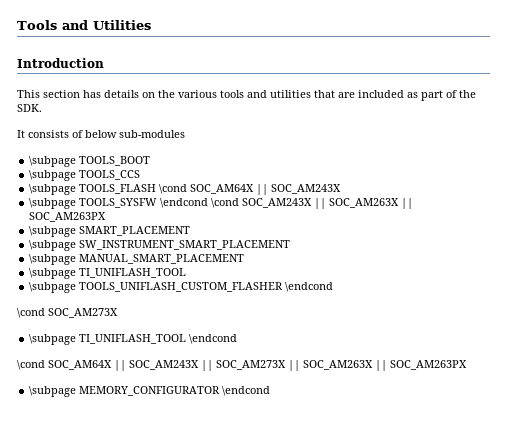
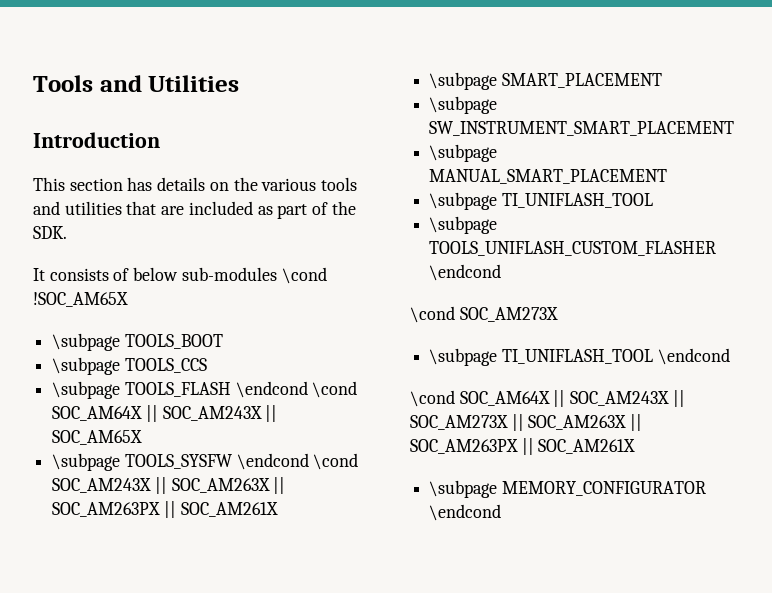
- It consists of below sub-modules
+ It consists of below sub-modules \cond !SOC_AM65X
- \subpage TOOLS_FLASH \cond SOC_AM64X || SOC_AM243X
+ \subpage TOOLS_FLASH \endcond \cond SOC_AM64X || SOC_AM243X || SOC_AM65X
- \subpage TOOLS_SYSFW \endcond \cond SOC_AM243X || SOC_AM263X || SOC_AM263PX
+ \subpage TOOLS_SYSFW \endcond \cond SOC_AM243X || SOC_AM263X || SOC_AM263PX || SOC_AM261X
- \cond SOC_AM64X || SOC_AM243X || SOC_AM273X || SOC_AM263X || SOC_AM263PX
+ \cond SOC_AM64X || SOC_AM243X || SOC_AM273X || SOC_AM263X || SOC_AM263PX || SOC_AM261X

